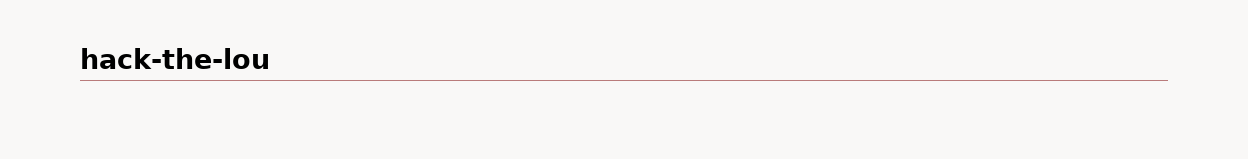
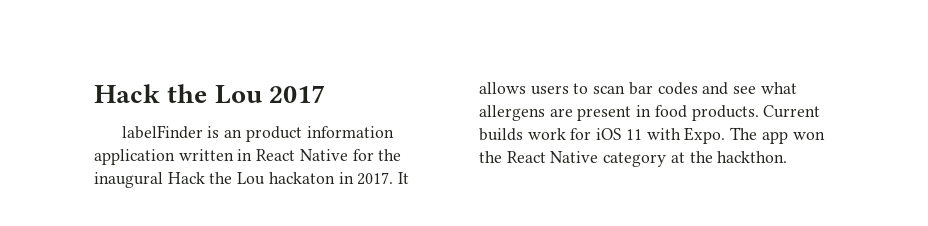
- hack-the-lou
+ Hack the Lou 2017
+ labelFinder is an product information application written in React Native for the inaugural Hack the Lou hackaton in 2017. It allows users to scan bar codes and see what allergens are present in food products. Current builds work for iOS 11 with Expo. The app won the React Native category at the hackthon.

